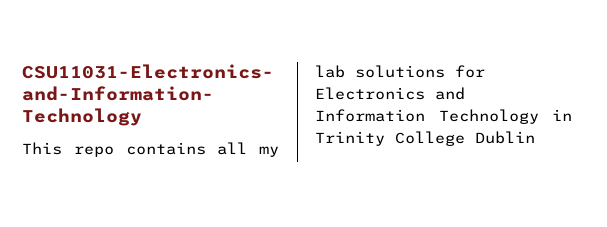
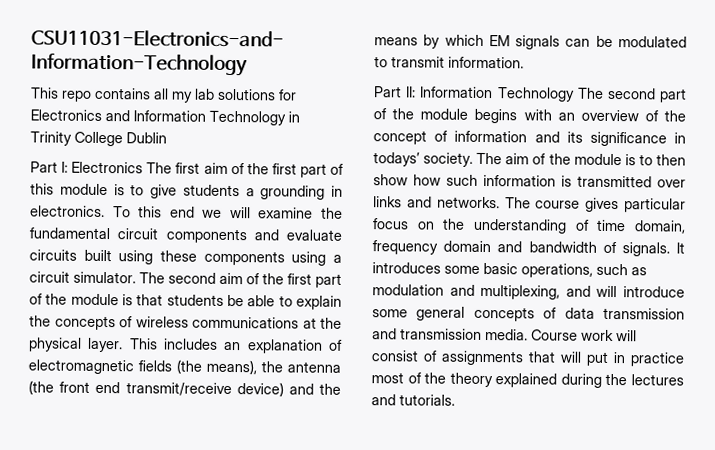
+ Part I: Electronics The first aim of the first part of this module is to give students a grounding in electronics. To this end we will examine the fundamental circuit components and evaluate circuits built using these components using a circuit simulator. The second aim of the first part of the module is that students be able to explain the concepts of wireless communications at the physical layer. This includes an explanation of electromagnetic fields (the means), the antenna (the front end transmit/receive device) and the means by which EM signals can be modulated to transmit information.
+ Part II: Information Technology The second part of the module begins with an overview of the concept of information and its significance in todays’ society. The aim of the module is to then show how such information is transmitted over links and networks. The course gives particular focus on the understanding of time domain, frequency domain and bandwidth of signals. It introduces some basic operations, such as modulation and multiplexing, and will introduce some general concepts of data transmission and transmission media. Course work will consist of assignments that will put in practice most of the theory explained during the lectures and tutorials.

